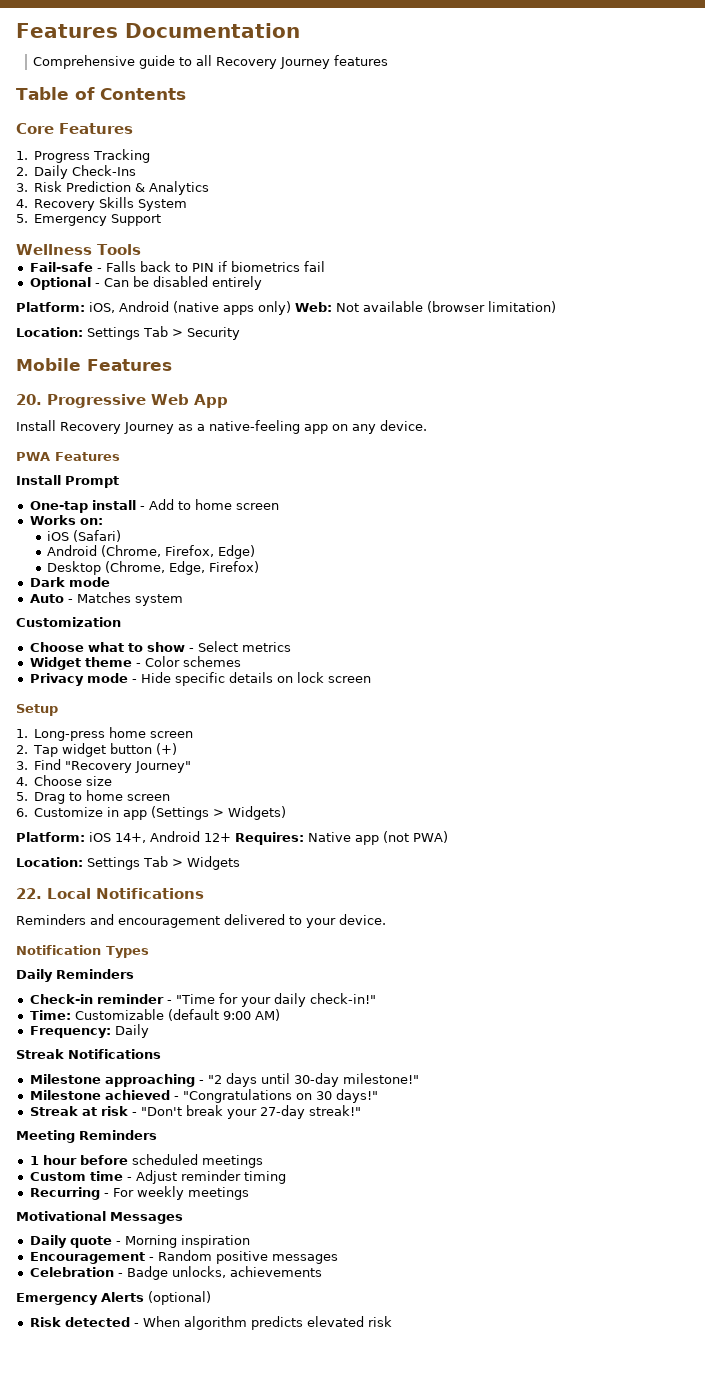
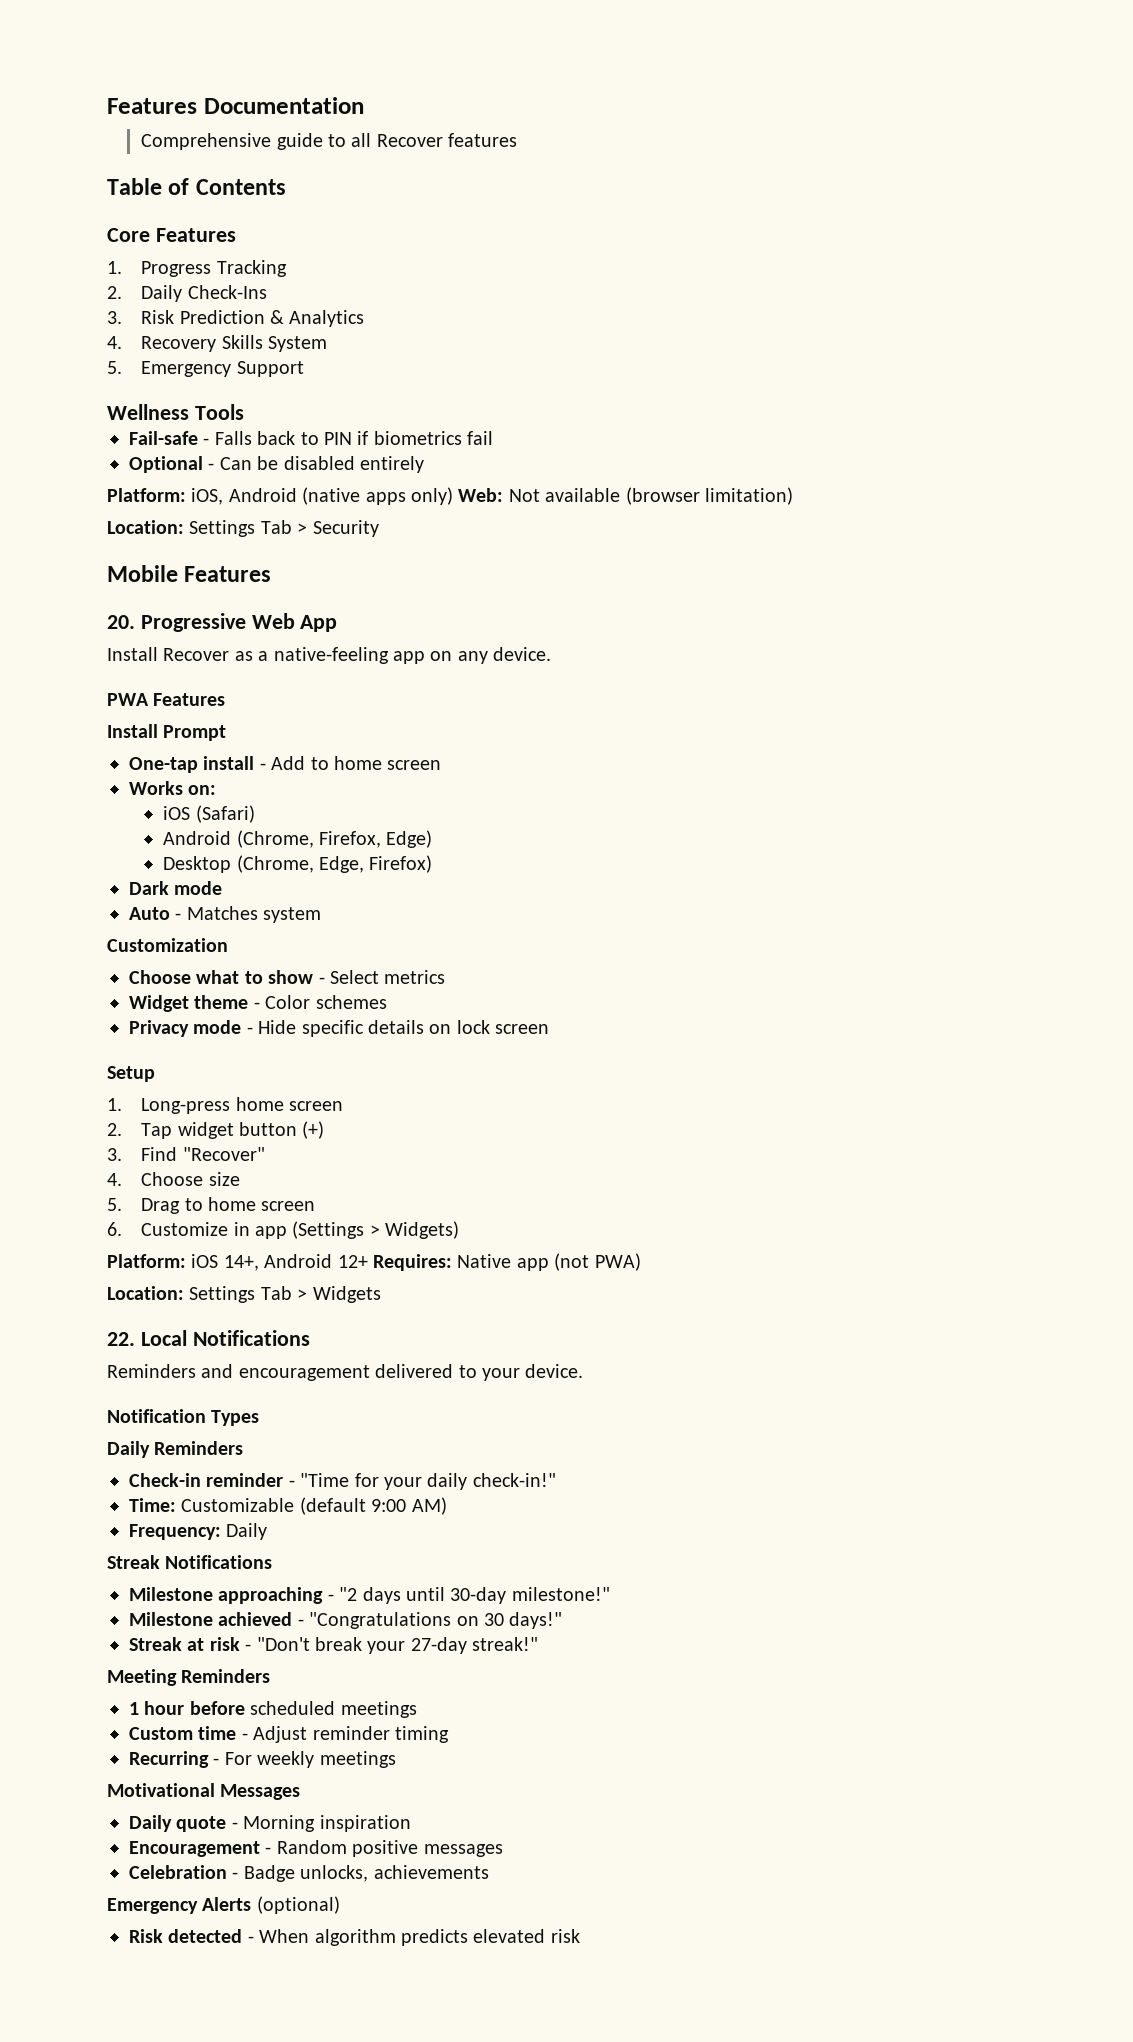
- Comprehensive guide to all Recovery Journey features
+ Comprehensive guide to all Recover features
- Install Recovery Journey as a native-feeling app on any device.
+ Install Recover as a native-feeling app on any device.
- 3. Find "Recovery Journey"
+ 3. Find "Recover"

